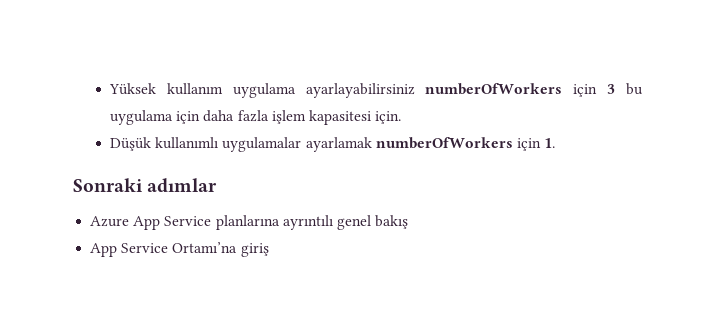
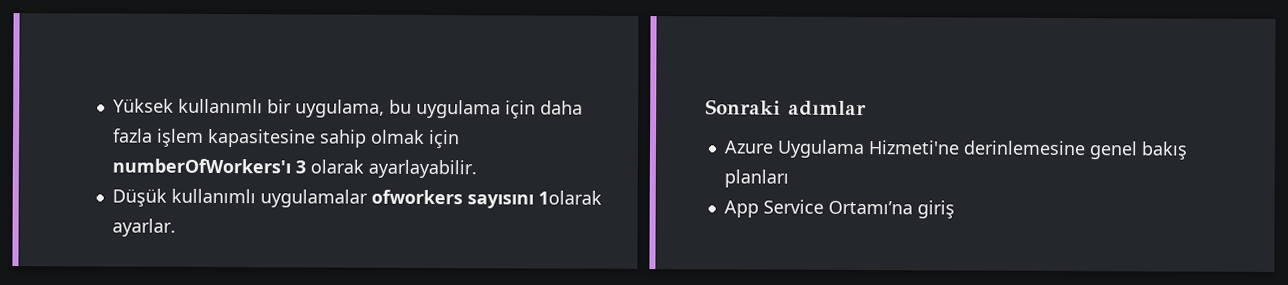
- Yüksek kullanım uygulama ayarlayabilirsiniz numberOfWorkers için 3 bu uygulama için daha fazla işlem kapasitesi için.
+ Yüksek kullanımlı bir uygulama, bu uygulama için daha fazla işlem kapasitesine sahip olmak için numberOfWorkers'ı 3 olarak ayarlayabilir.
- Düşük kullanımlı uygulamalar ayarlamak numberOfWorkers için 1.
+ Düşük kullanımlı uygulamalar ofworkers sayısını 1olarak ayarlar.
- Azure App Service planlarına ayrıntılı genel bakış
+ Azure Uygulama Hizmeti'ne derinlemesine genel bakış planları

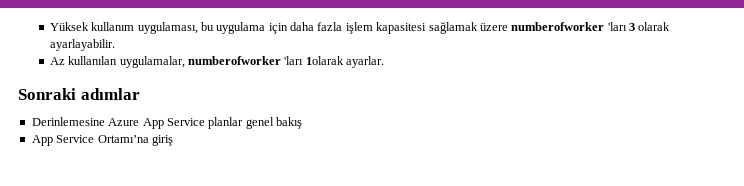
- Yüksek kullanımlı bir uygulama, bu uygulama için daha fazla işlem kapasitesine sahip olmak için numberOfWorkers'ı 3 olarak ayarlayabilir.
- Düşük kullanımlı uygulamalar ofworkers sayısını 1olarak ayarlar.
+ Yüksek kullanım uygulaması, bu uygulama için daha fazla işlem kapasitesi sağlamak üzere numberofworker 'ları 3 olarak ayarlayabilir.
+ Az kullanılan uygulamalar, numberofworker 'ları 1olarak ayarlar.
- Azure Uygulama Hizmeti'ne derinlemesine genel bakış planları
+ Derinlemesine Azure App Service planlar genel bakış

